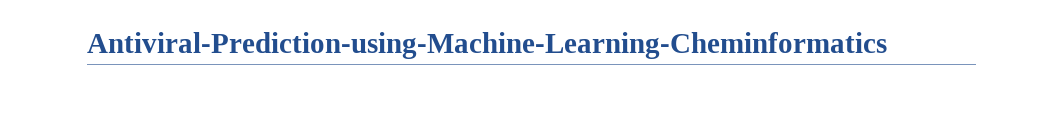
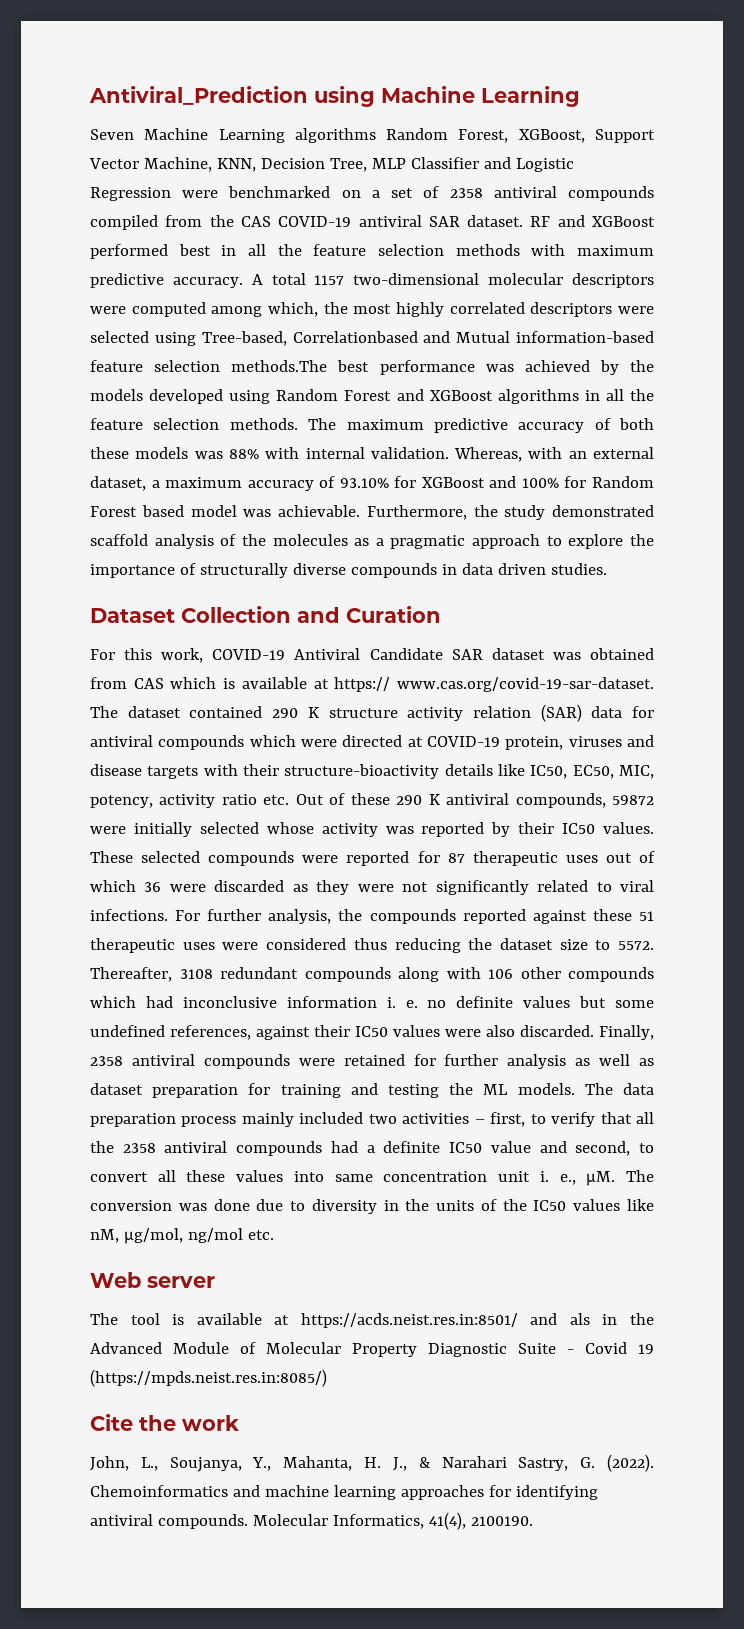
- Antiviral-Prediction-using-Machine-Learning-Cheminformatics
+ Antiviral_Prediction using Machine Learning
+ Seven Machine Learning algorithms Random Forest, XGBoost, Support Vector Machine, KNN, Decision Tree, MLP Classifier and Logistic Regression were benchmarked on a set of 2358 antiviral compounds compiled from the CAS COVID-19 antiviral SAR dataset. RF and XGBoost performed best in all the feature selection methods with maximum predictive accuracy. A total 1157 two-dimensional molecular descriptors were computed among which, the most highly correlated descriptors were selected using Tree-based, Correlationbased and Mutual information-based feature selection methods.The best performance was achieved by the models developed using Random Forest and XGBoost algorithms in all the feature selection methods. The maximum predictive accuracy of both these models was 88% with internal validation. Whereas, with an external dataset, a maximum accuracy of 93.10% for XGBoost and 100% for Random Forest based model was achievable. Furthermore, the study demonstrated scaffold analysis of the molecules as a pragmatic approach to explore the importance of structurally diverse compounds in data driven studies.
+ Dataset Collection and Curation
+ For this work, COVID-19 Antiviral Candidate SAR dataset was obtained from CAS which is available at https:// www.cas.org/covid-19-sar-dataset. The dataset contained 290 K structure activity relation (SAR) data for antiviral compounds which were directed at COVID-19 protein, viruses and disease targets with their structure-bioactivity details like IC50, EC50, MIC, potency, activity ratio etc. Out of these 290 K antiviral compounds, 59872 were initially selected whose activity was reported by their IC50 values. These selected compounds were reported for 87 therapeutic uses out of which 36 were discarded as they were not significantly related to viral infections. For further analysis, the compounds reported against these 51 therapeutic uses were considered thus reducing the dataset size to 5572. Thereafter, 3108 redundant compounds along with 106 other compounds which had inconclusive information i. e. no definite values but some undefined references, against their IC50 values were also discarded. Finally, 2358 antiviral compounds were retained for further analysis as well as dataset preparation for training and testing the ML models. The data preparation process mainly included two activities – first, to verify that all the 2358 antiviral compounds had a definite IC50 value and second, to convert all these values into same concentration unit i. e., μM. The conversion was done due to diversity in the units of the IC50 values like nM, μg/mol, ng/mol etc.
+ Web server
+ The tool is available at https://acds.neist.res.in:8501/ and als in the Advanced Module of Molecular Property Diagnostic Suite - Covid 19 (https://mpds.neist.res.in:8085/)
+ Cite the work
+ John, L., Soujanya, Y., Mahanta, H. J., & Narahari Sastry, G. (2022). Chemoinformatics and machine learning approaches for identifying antiviral compounds. Molecular Informatics, 41(4), 2100190.

